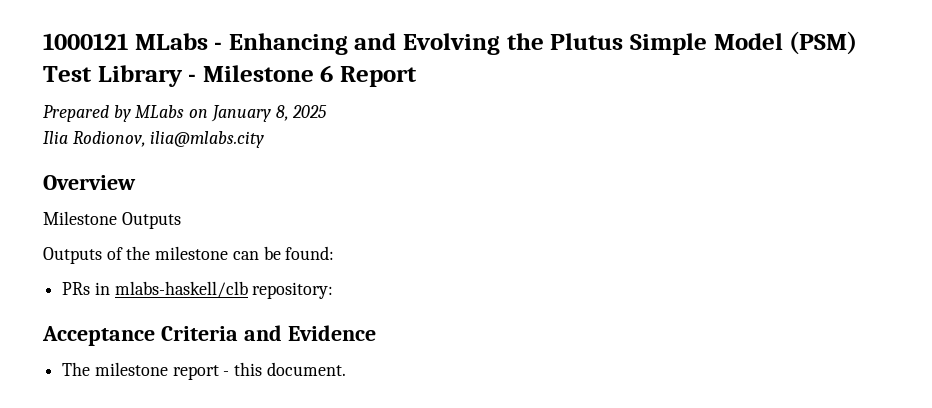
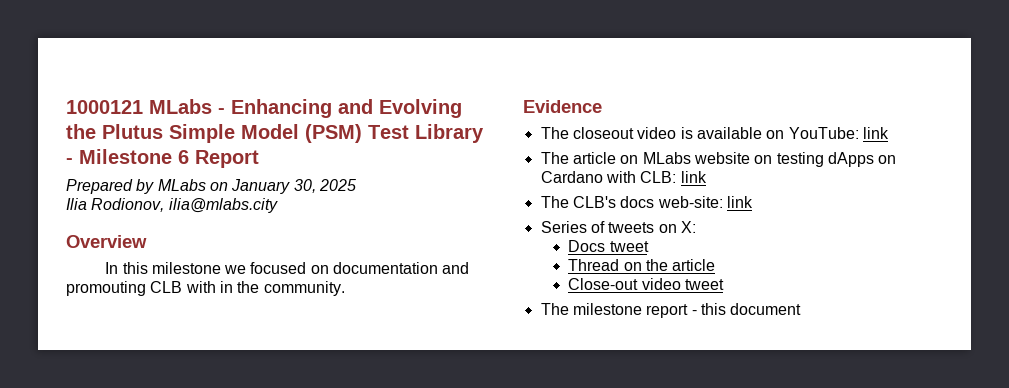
- Prepared by MLabs on January 8, 2025
+ Prepared by MLabs on January 30, 2025
- Milestone Outputs
- Outputs of the milestone can be found:
- PRs in mlabs-haskell/clb repository:
- Acceptance Criteria and Evidence
+ In this milestone we focused on documentation and promouting CLB with in the community.
+ Evidence
+ The closeout video is available on YouTube: link
+ The article on MLabs website on testing dApps on Cardano with CLB: link
+ The CLB's docs web-site: link
+ Series of tweets on X:
+ Docs tweet
+ Thread on the article
+ Close-out video tweet
- The milestone report - this document.
+ The milestone report - this document

